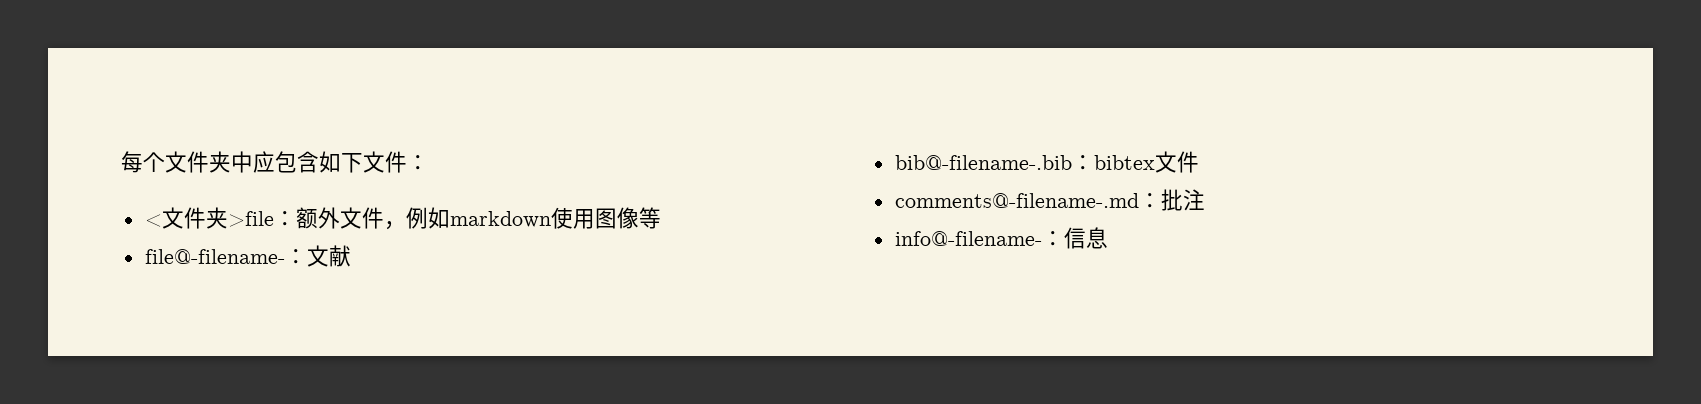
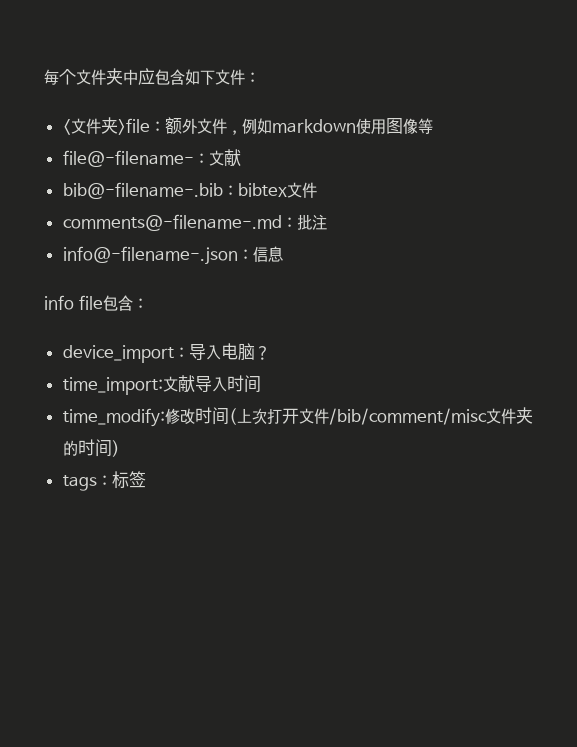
- info@-filename-：信息
+ info@-filename-.json：信息
+ info file包含：
+ device_import：导入电脑？
+ time_import:文献导入时间
+ time_modify:修改时间(上次打开文件/bib/comment/misc文件夹的时间)
+ tags：标签

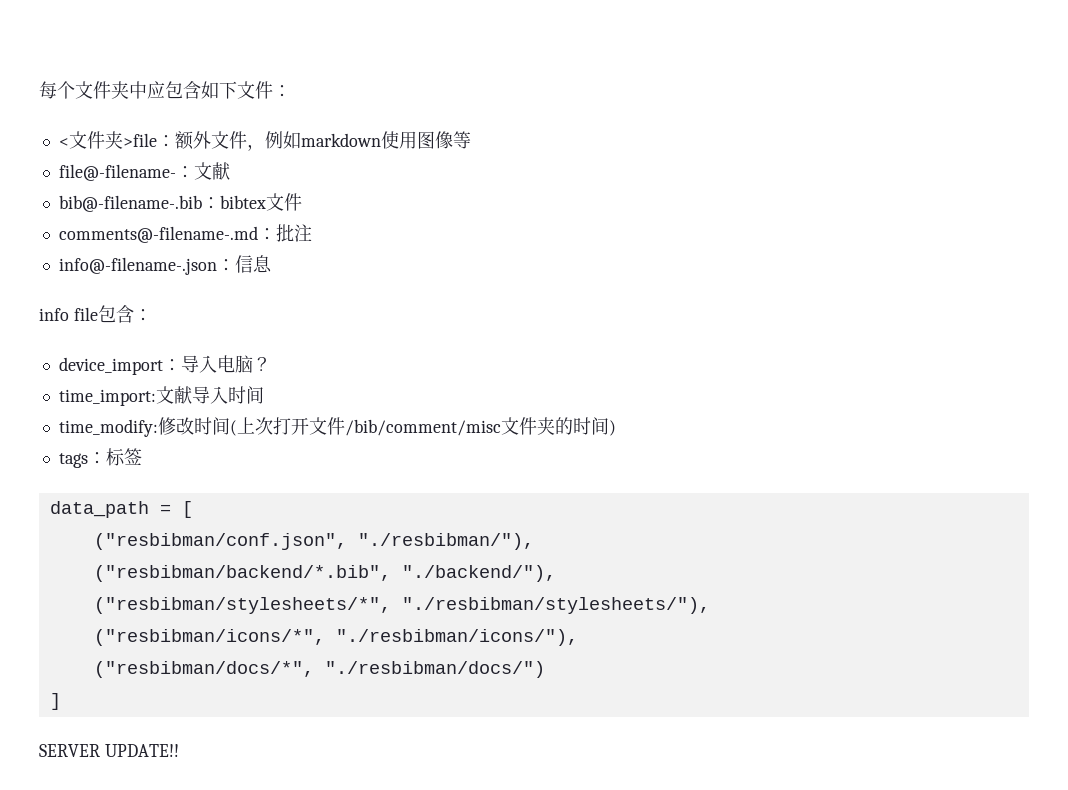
+ data_path = [
+ ("resbibman/conf.json", "./resbibman/"),
+ ("resbibman/backend/*.bib", "./backend/"),
+ ("resbibman/stylesheets/*", "./resbibman/stylesheets/"),
+ ("resbibman/icons/*", "./resbibman/icons/"),
+ ("resbibman/docs/*", "./resbibman/docs/")
+ ]
+ SERVER UPDATE!!

